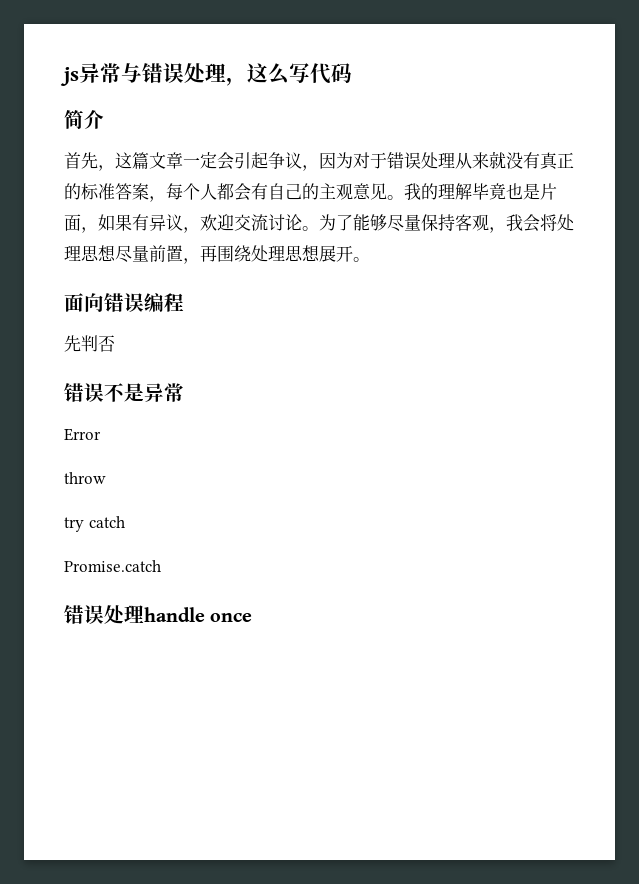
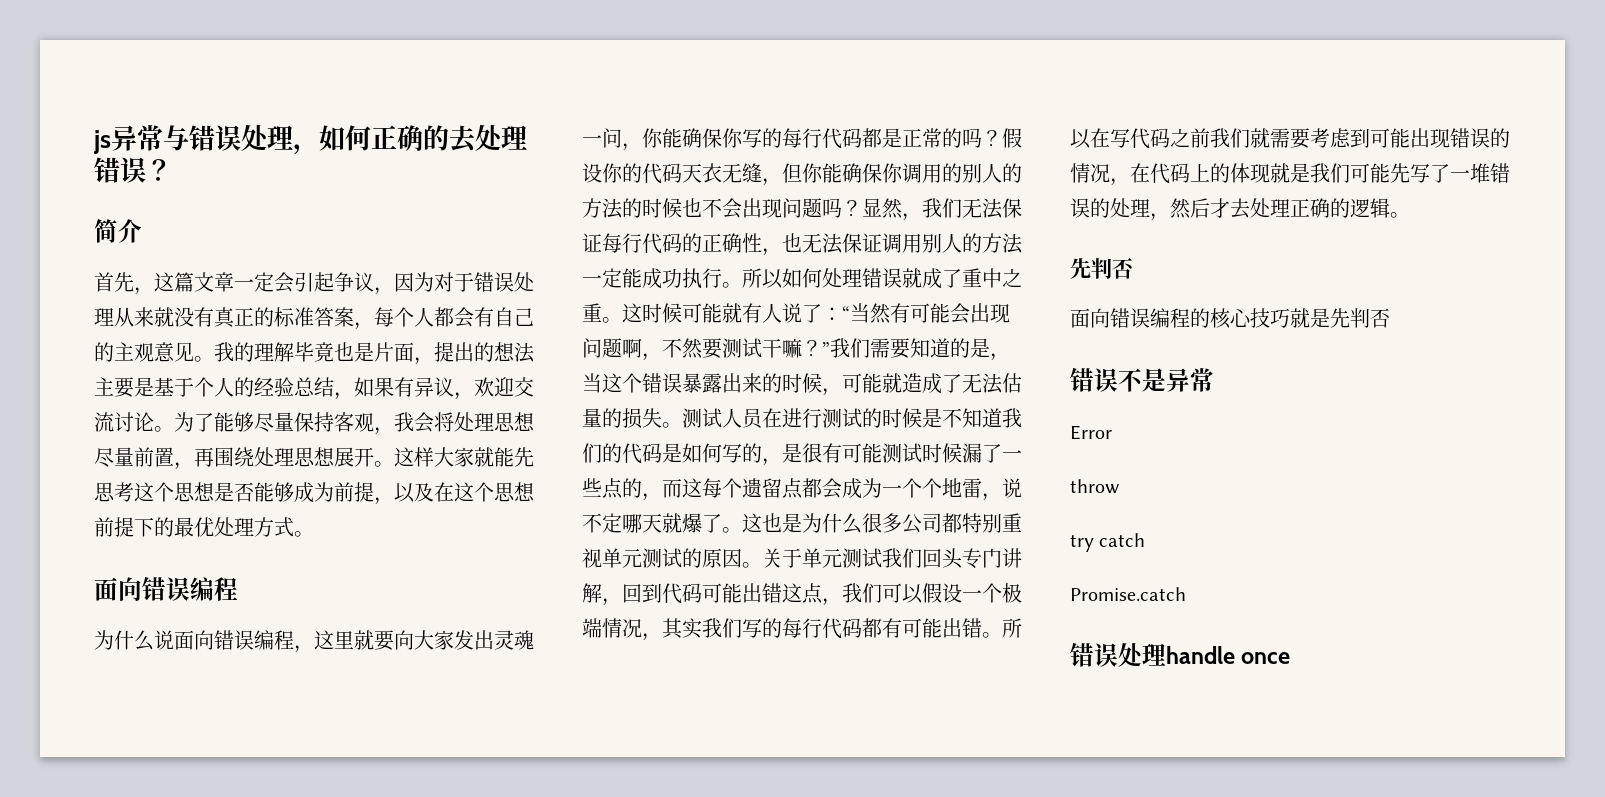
- js异常与错误处理，这么写代码
+ js异常与错误处理，如何正确的去处理错误？
- 我的理解毕竟也是片面，如果有异议，欢迎交流讨论。
+ 我的理解毕竟也是片面，提出的想法主要是基于个人的经验总结，如果有异议，欢迎交流讨论。
- 为了能够尽量保持客观，我会将处理思想尽量前置，再围绕处理思想展开。
+ 为了能够尽量保持客观，我会将处理思想尽量前置，再围绕处理思想展开。这样大家就能先思考这个思想是否能够成为前提，以及在这个思想前提下的最优处理方式。
  面向错误编程
+ 为什么说面向错误编程，这里就要向大家发出灵魂一问，你能确保你写的每行代码都是正常的吗？假设你的代码天衣无缝，但你能确保你调用的别人的方法的时候也不会出现问题吗？显然，我们无法保证每行代码的正确性，也无法保证调用别人的方法一定能成功执行。所以如何处理错误就成了重中之重。这时候可能就有人说了：“当然有可能会出现问题啊，不然要测试干嘛？”我们需要知道的是，当这个错误暴露出来的时候，可能就造成了无法估量的损失。测试人员在进行测试的时候是不知道我们的代码是如何写的，是很有可能测试时候漏了一些点的，而这每个遗留点都会成为一个个地雷，说不定哪天就爆了。这也是为什么很多公司都特别重视单元测试的原因。关于单元测试我们回头专门讲解，回到代码可能出错这点，我们可以假设一个极端情况，其实我们写的每行代码都有可能出错。所以在写代码之前我们就需要考虑到可能出现错误的情况，在代码上的体现就是我们可能先写了一堆错误的处理，然后才去处理正确的逻辑。
  先判否
+ 面向错误编程的核心技巧就是先判否

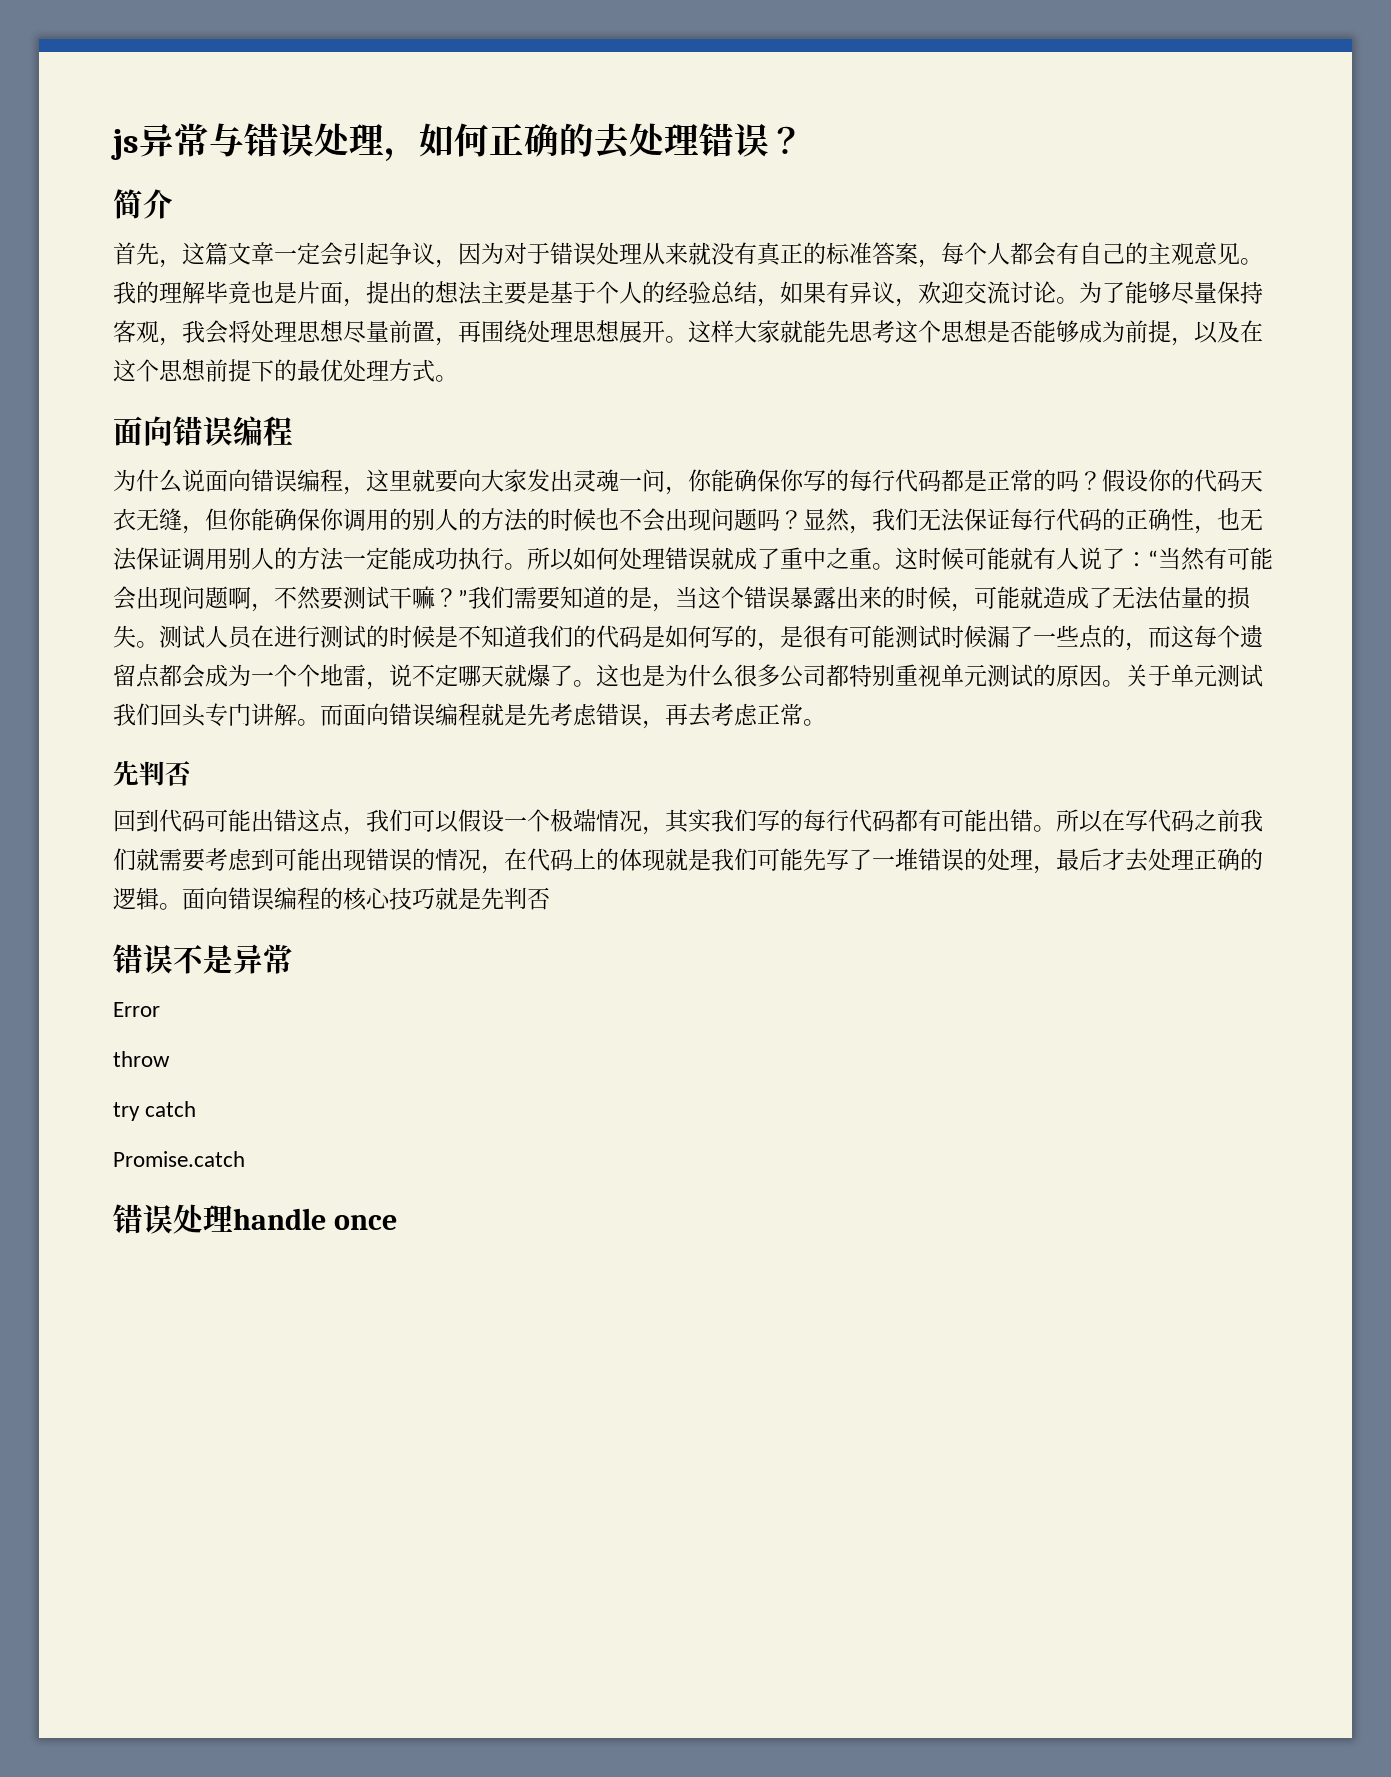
- 关于单元测试我们回头专门讲解，回到代码可能出错这点，我们可以假设一个极端情况，其实我们写的每行代码都有可能出错。
+ 关于单元测试我们回头专门讲解。而面向错误编程就是先考虑错误，再去考虑正常。
+ 先判否
+ 回到代码可能出错这点，我们可以假设一个极端情况，其实我们写的每行代码都有可能出错。
- 所以在写代码之前我们就需要考虑到可能出现错误的情况，在代码上的体现就是我们可能先写了一堆错误的处理，然后才去处理正确的逻辑。
- 先判否
- 面向错误编程的核心技巧就是先判否
+ 所以在写代码之前我们就需要考虑到可能出现错误的情况，在代码上的体现就是我们可能先写了一堆错误的处理，最后才去处理正确的逻辑。面向错误编程的核心技巧就是先判否

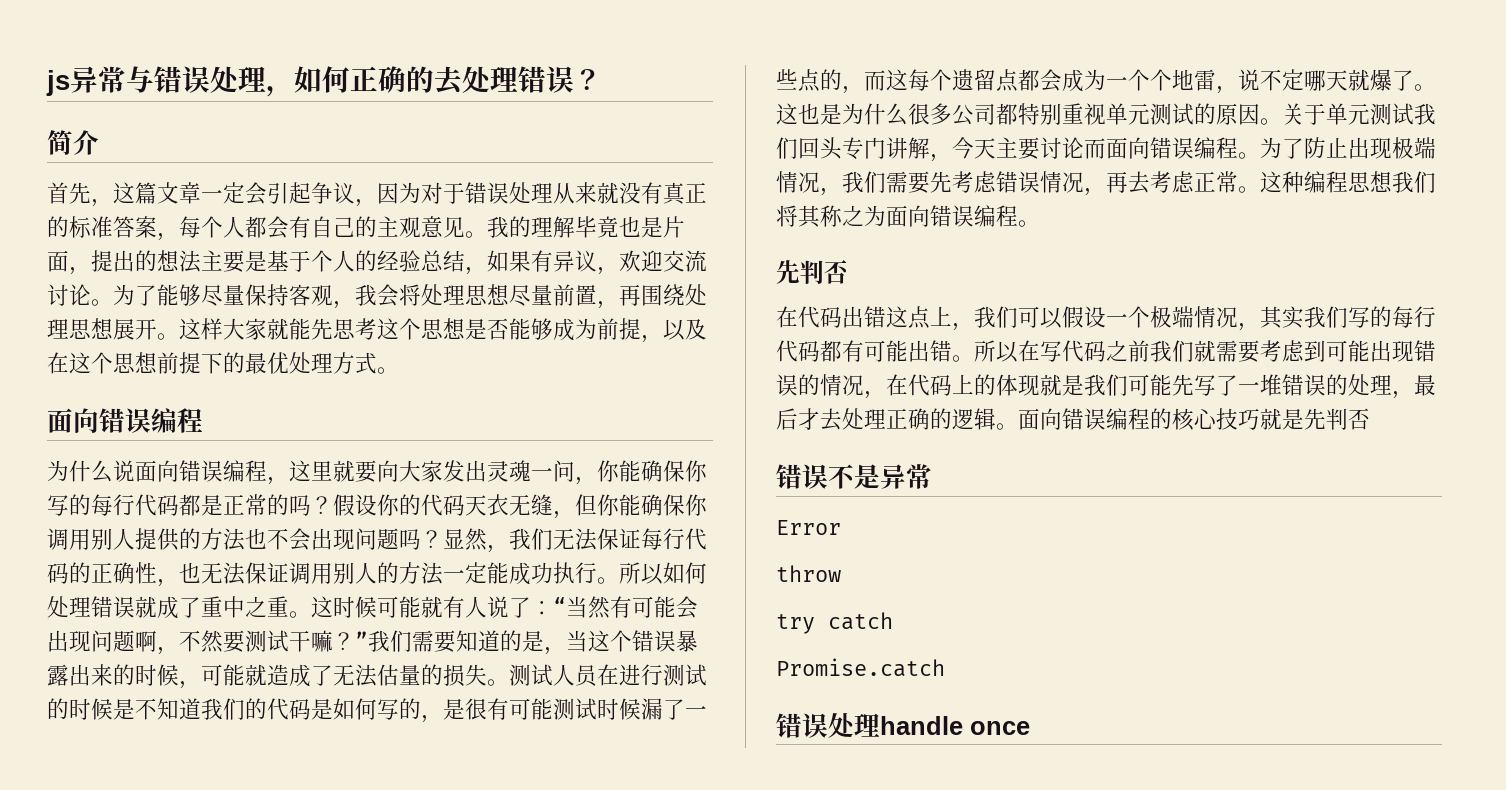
- 假设你的代码天衣无缝，但你能确保你调用的别人的方法的时候也不会出现问题吗？
+ 假设你的代码天衣无缝，但你能确保你调用别人提供的方法也不会出现问题吗？
- 关于单元测试我们回头专门讲解。而面向错误编程就是先考虑错误，再去考虑正常。
+ 关于单元测试我们回头专门讲解，今天主要讨论而面向错误编程。为了防止出现极端情况，我们需要先考虑错误情况，再去考虑正常。这种编程思想我们将其称之为面向错误编程。
  先判否
- 回到代码可能出错这点，我们可以假设一个极端情况，其实我们写的每行代码都有可能出错。
+ 在代码出错这点上，我们可以假设一个极端情况，其实我们写的每行代码都有可能出错。

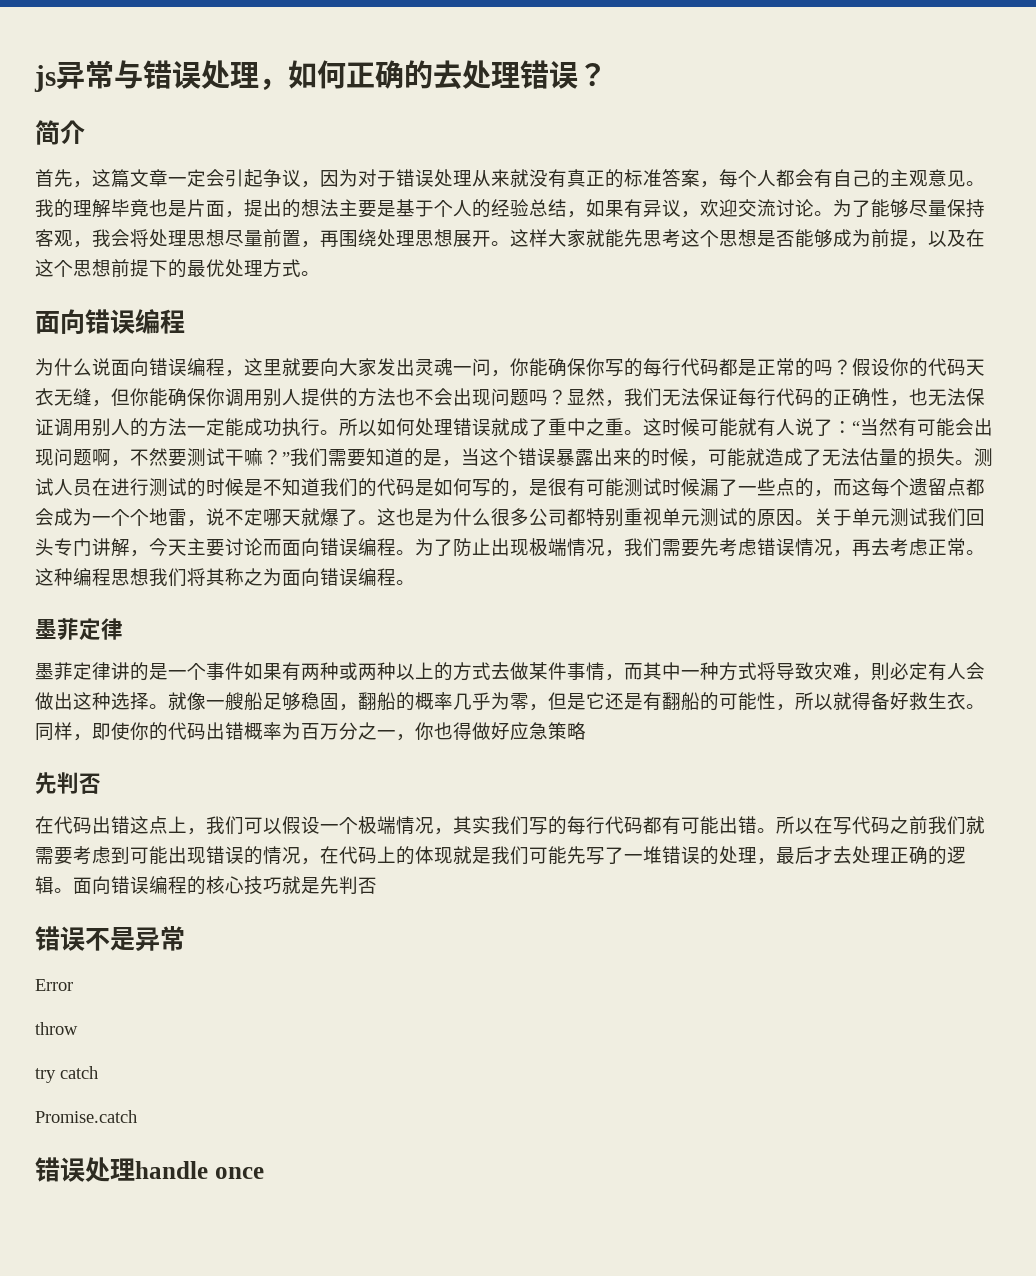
  这种编程思想我们将其称之为面向错误编程。
+ 墨菲定律
+ 墨菲定律讲的是一个事件如果有两种或两种以上的方式去做某件事情，而其中一种方式将导致灾难，則必定有人会做出这种选择。就像一艘船足够稳固，翻船的概率几乎为零，但是它还是有翻船的可能性，所以就得备好救生衣。同样，即使你的代码出错概率为百万分之一，你也得做好应急策略

